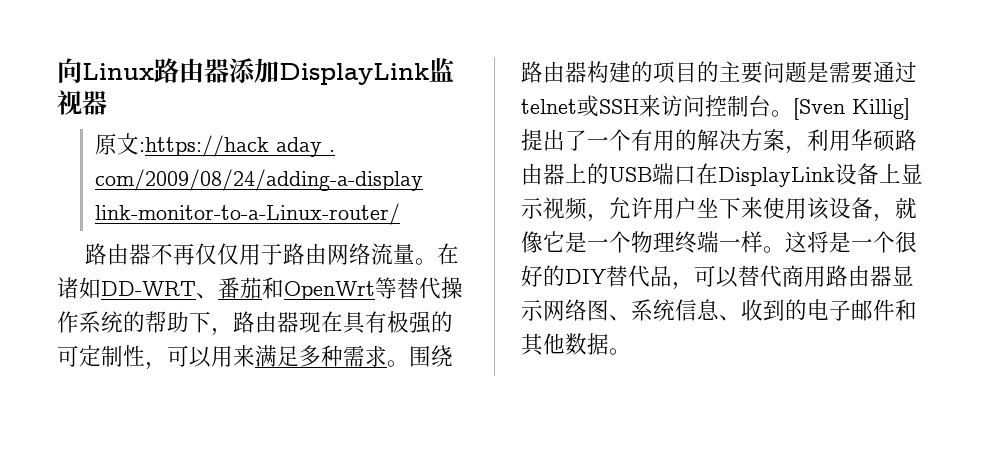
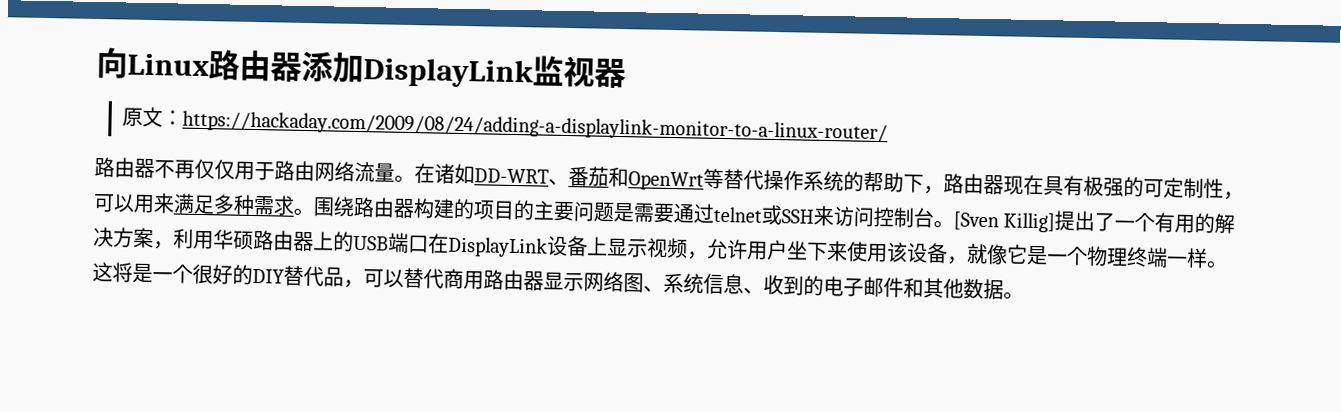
- 原文:https://hack aday . com/2009/08/24/adding-a-display link-monitor-to-a-Linux-router/
+ 原文：https://hackaday.com/2009/08/24/adding-a-displaylink-monitor-to-a-linux-router/

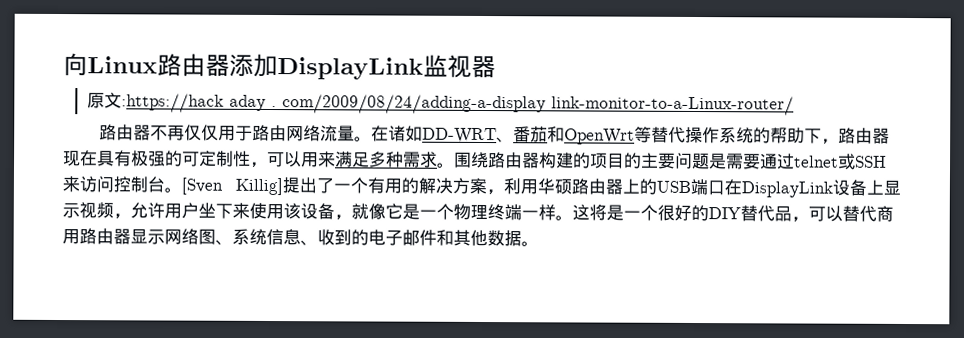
- 原文：https://hackaday.com/2009/08/24/adding-a-displaylink-monitor-to-a-linux-router/
+ 原文:https://hack aday . com/2009/08/24/adding-a-display link-monitor-to-a-Linux-router/

